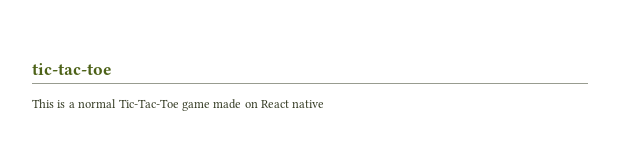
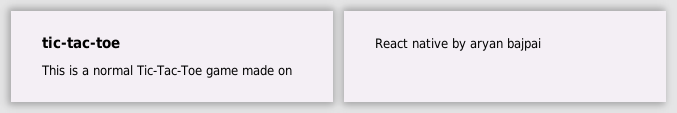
- This is a normal Tic-Tac-Toe game made on React native
+ This is a normal Tic-Tac-Toe game made on React native by aryan bajpai

